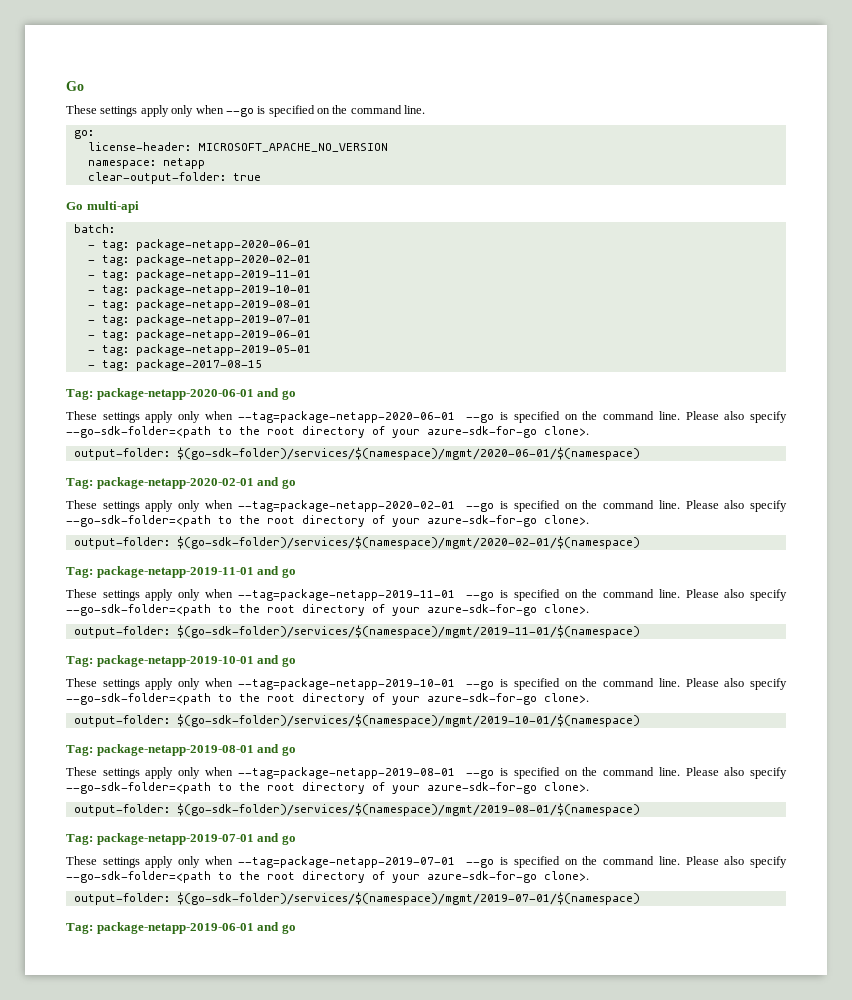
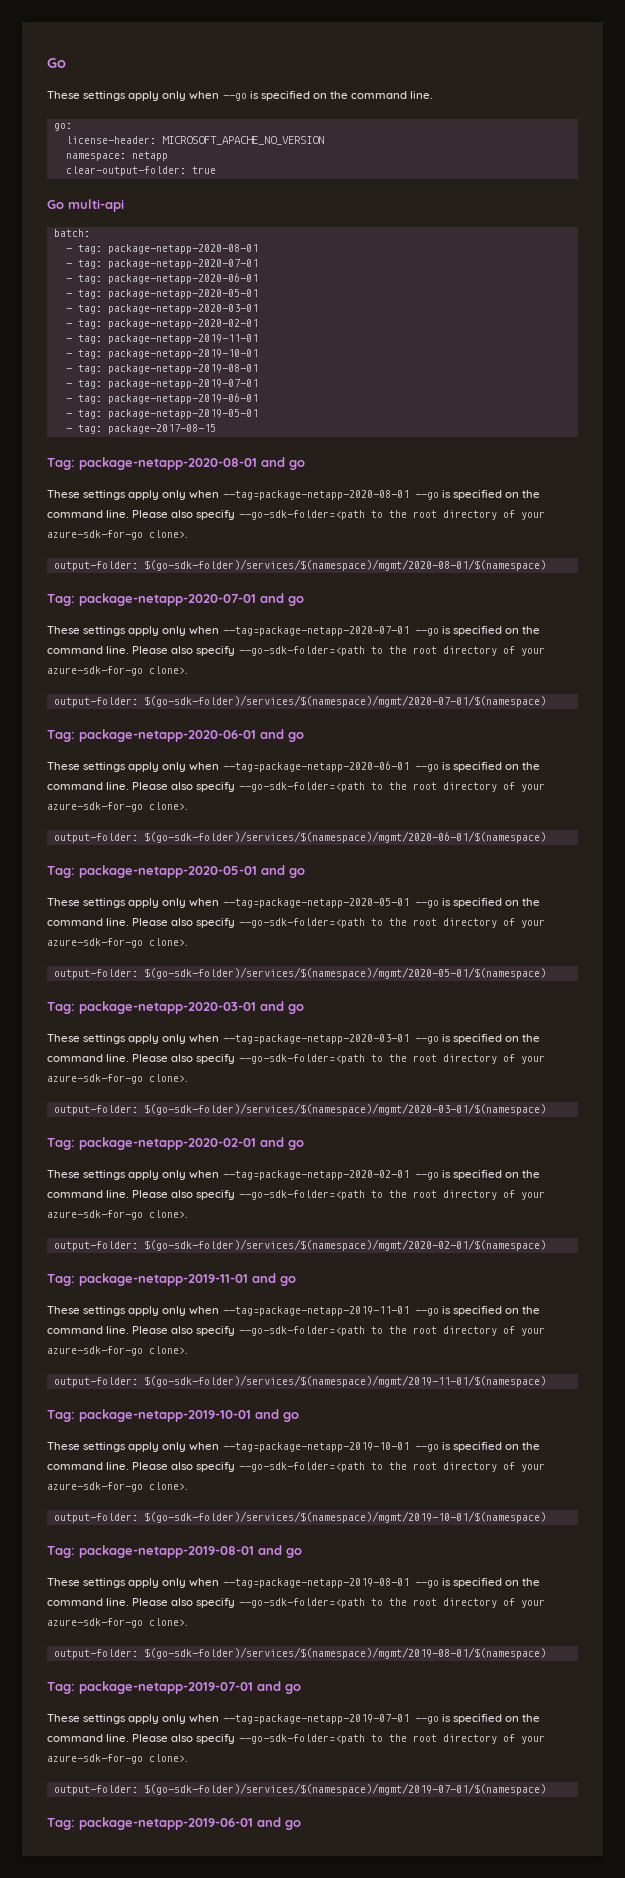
+ - tag: package-netapp-2020-08-01
+ - tag: package-netapp-2020-07-01
  - tag: package-netapp-2020-06-01
+ - tag: package-netapp-2020-05-01
+ - tag: package-netapp-2020-03-01
+ Tag: package-netapp-2020-08-01 and go
+ These settings apply only when --tag=package-netapp-2020-08-01 --go is specified on the command line. Please also specify --go-sdk-folder=<path to the root directory of your azure-sdk-for-go clone>.
+ output-folder: $(go-sdk-folder)/services/$(namespace)/mgmt/2020-08-01/$(namespace)
+ Tag: package-netapp-2020-07-01 and go
+ These settings apply only when --tag=package-netapp-2020-07-01 --go is specified on the command line. Please also specify --go-sdk-folder=<path to the root directory of your azure-sdk-for-go clone>.
+ output-folder: $(go-sdk-folder)/services/$(namespace)/mgmt/2020-07-01/$(namespace)
+ Tag: package-netapp-2020-05-01 and go
+ These settings apply only when --tag=package-netapp-2020-05-01 --go is specified on the command line. Please also specify --go-sdk-folder=<path to the root directory of your azure-sdk-for-go clone>.
+ output-folder: $(go-sdk-folder)/services/$(namespace)/mgmt/2020-05-01/$(namespace)
+ Tag: package-netapp-2020-03-01 and go
+ These settings apply only when --tag=package-netapp-2020-03-01 --go is specified on the command line. Please also specify --go-sdk-folder=<path to the root directory of your azure-sdk-for-go clone>.
+ output-folder: $(go-sdk-folder)/services/$(namespace)/mgmt/2020-03-01/$(namespace)

